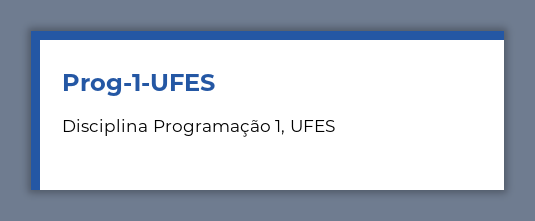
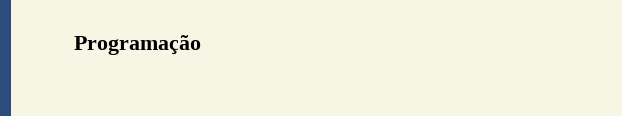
- Prog-1-UFES
- Disciplina Programação 1, UFES
+ Programação

